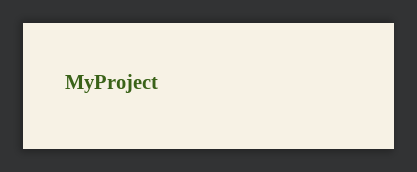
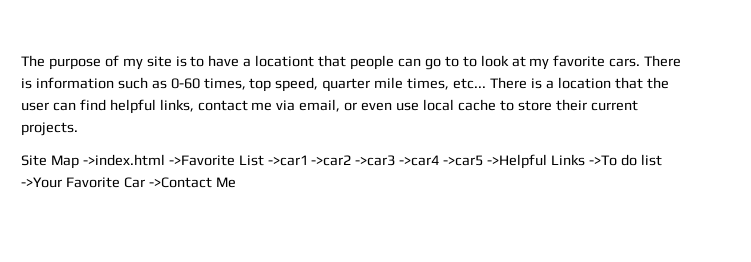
- MyProject
+ The purpose of my site is to have a locationt that people can go to to look at my favorite cars. There is information such as 0-60 times, top speed, quarter mile times, etc... There is a location that the user can find helpful links, contact me via email, or even use local cache to store their current projects.
+ Site Map ->index.html ->Favorite List ->car1 ->car2 ->car3 ->car4 ->car5 ->Helpful Links ->To do list ->Your Favorite Car ->Contact Me

